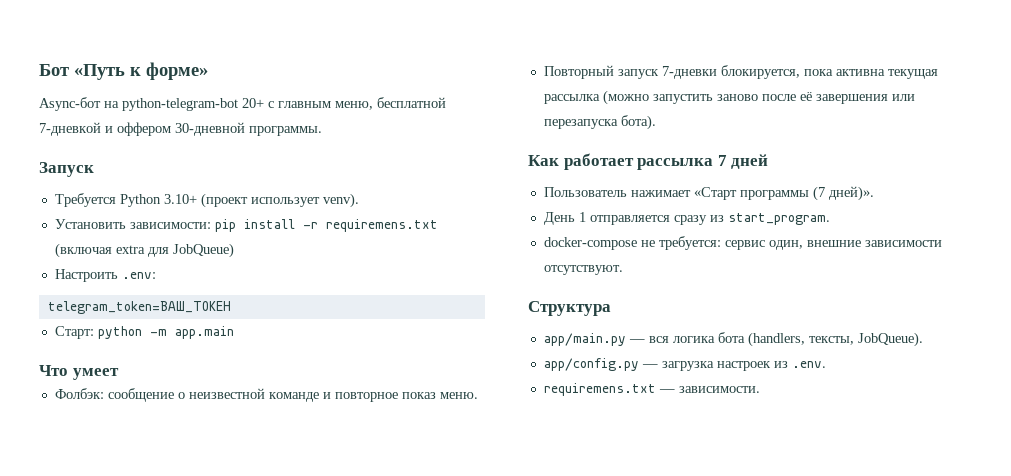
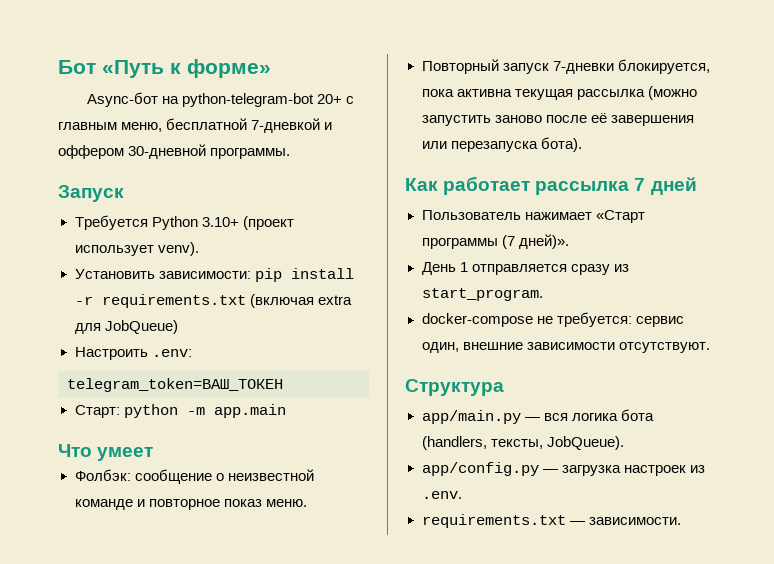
- Установить зависимости: pip install -r requiremens.txt (включая extra для JobQueue)
+ Установить зависимости: pip install -r requirements.txt (включая extra для JobQueue)
- requiremens.txt — зависимости.
+ requirements.txt — зависимости.

